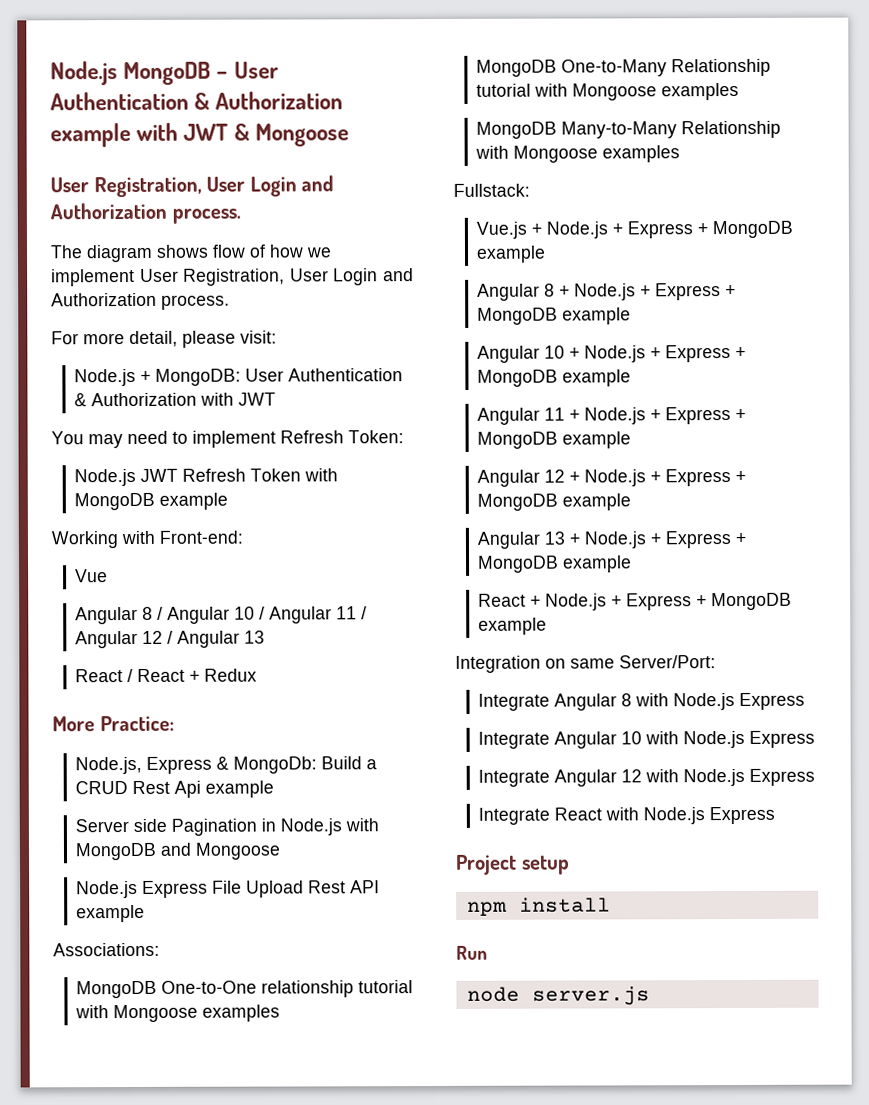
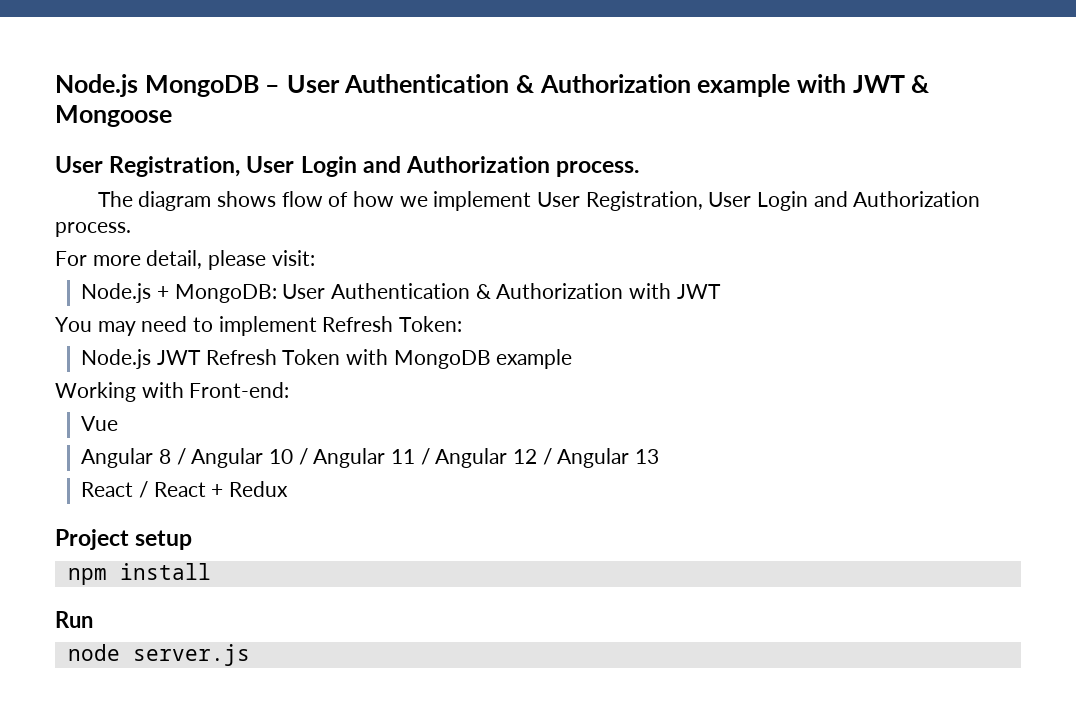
- More Practice:
- Node.js, Express & MongoDb: Build a CRUD Rest Api example
- Server side Pagination in Node.js with MongoDB and Mongoose
- Node.js Express File Upload Rest API example
- Associations:
- MongoDB One-to-One relationship tutorial with Mongoose examples
- MongoDB One-to-Many Relationship tutorial with Mongoose examples
- MongoDB Many-to-Many Relationship with Mongoose examples
- Fullstack:
- Vue.js + Node.js + Express + MongoDB example
- Angular 8 + Node.js + Express + MongoDB example
- Angular 10 + Node.js + Express + MongoDB example
- Angular 11 + Node.js + Express + MongoDB example
- Angular 12 + Node.js + Express + MongoDB example
- Angular 13 + Node.js + Express + MongoDB example
- React + Node.js + Express + MongoDB example
- Integration on same Server/Port:
- Integrate Angular 8 with Node.js Express
- Integrate Angular 10 with Node.js Express
- Integrate Angular 12 with Node.js Express
- Integrate React with Node.js Express

